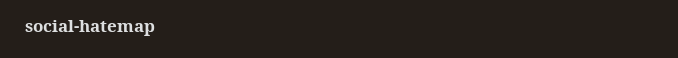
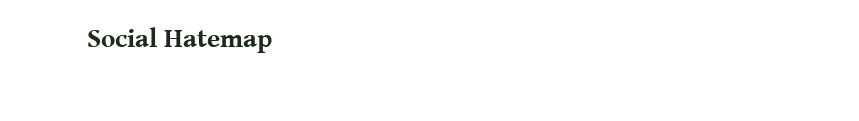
- social-hatemap
+ Social Hatemap

